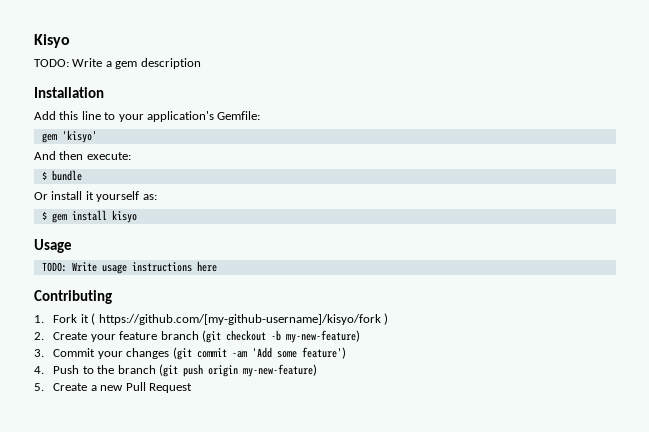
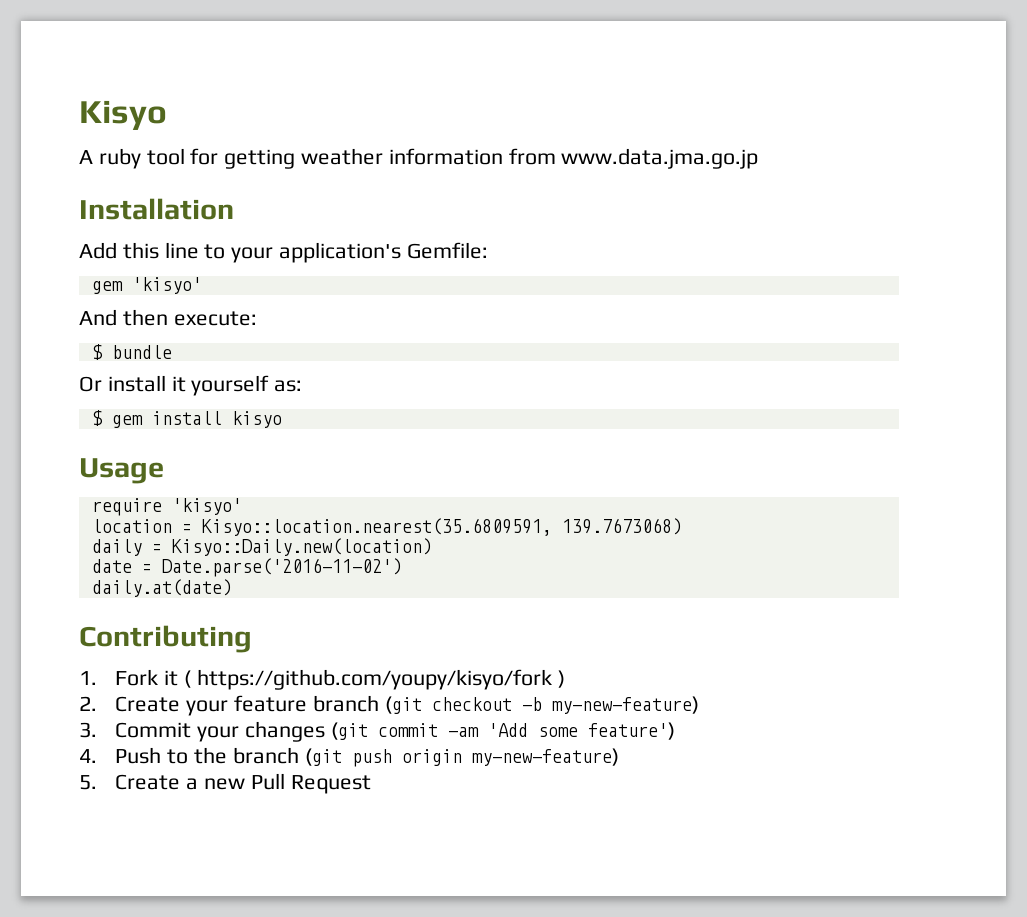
- TODO: Write a gem description
+ A ruby tool for getting weather information from www.data.jma.go.jp
- TODO: Write usage instructions here
+ require 'kisyo'
+ location = Kisyo::location.nearest(35.6809591, 139.7673068)
+ daily = Kisyo::Daily.new(location)
+ date = Date.parse('2016-11-02')
+ daily.at(date)
- 1. Fork it ( https://github.com/[my-github-username]/kisyo/fork )
+ 1. Fork it ( https://github.com/youpy/kisyo/fork )

